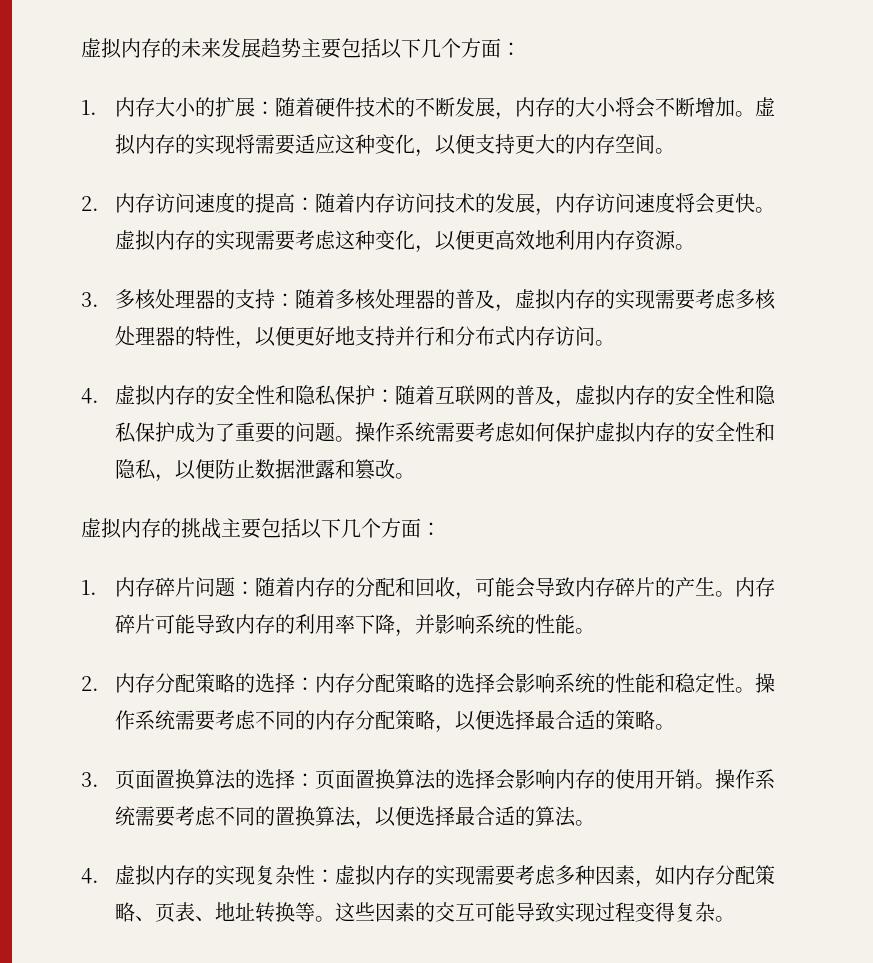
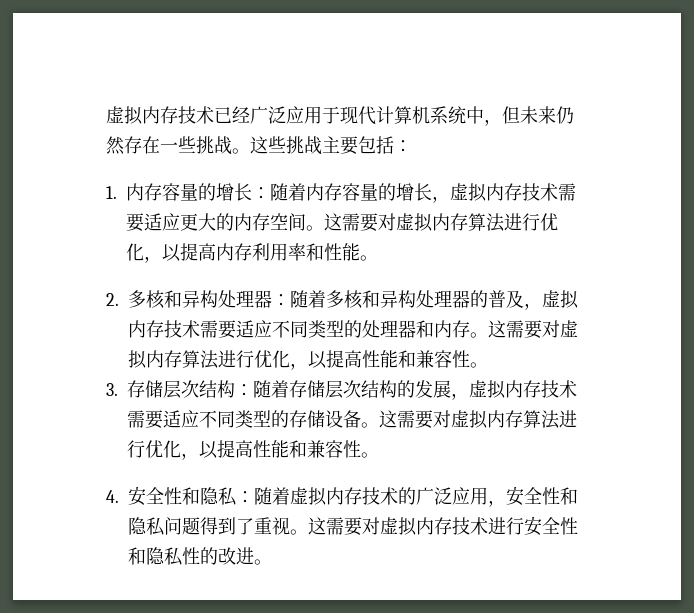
- 虚拟内存的未来发展趋势主要包括以下几个方面：
- 1.内存大小的扩展：随着硬件技术的不断发展，内存的大小将会不断增加。虚拟内存的实现将需要适应这种变化，以便支持更大的内存空间。
- 2.内存访问速度的提高：随着内存访问技术的发展，内存访问速度将会更快。虚拟内存的实现需要考虑这种变化，以便更高效地利用内存资源。
- 3.多核处理器的支持：随着多核处理器的普及，虚拟内存的实现需要考虑多核处理器的特性，以便更好地支持并行和分布式内存访问。
- 4.虚拟内存的安全性和隐私保护：随着互联网的普及，虚拟内存的安全性和隐私保护成为了重要的问题。操作系统需要考虑如何保护虚拟内存的安全性和隐私，以便防止数据泄露和篡改。
- 虚拟内存的挑战主要包括以下几个方面：
- 1.内存碎片问题：随着内存的分配和回收，可能会导致内存碎片的产生。内存碎片可能导致内存的利用率下降，并影响系统的性能。
- 2.内存分配策略的选择：内存分配策略的选择会影响系统的性能和稳定性。操作系统需要考虑不同的内存分配策略，以便选择最合适的策略。
- 3.页面置换算法的选择：页面置换算法的选择会影响内存的使用开销。操作系统需要考虑不同的置换算法，以便选择最合适的算法。
- 4.虚拟内存的实现复杂性：虚拟内存的实现需要考虑多种因素，如内存分配策略、页表、地址转换等。这些因素的交互可能导致实现过程变得复杂。
+ 虚拟内存技术已经广泛应用于现代计算机系统中，但未来仍然存在一些挑战。这些挑战主要包括：
+ 1.内存容量的增长：随着内存容量的增长，虚拟内存技术需要适应更大的内存空间。这需要对虚拟内存算法进行优化，以提高内存利用率和性能。
+ 2.多核和异构处理器：随着多核和异构处理器的普及，虚拟内存技术需要适应不同类型的处理器和内存。这需要对虚拟内存算法进行优化，以提高性能和兼容性。
+ 3.存储层次结构：随着存储层次结构的发展，虚拟内存技术需要适应不同类型的存储设备。这需要对虚拟内存算法进行优化，以提高性能和兼容性。
+ 4.安全性和隐私：随着虚拟内存技术的广泛应用，安全性和隐私问题得到了重视。这需要对虚拟内存技术进行安全性和隐私性的改进。

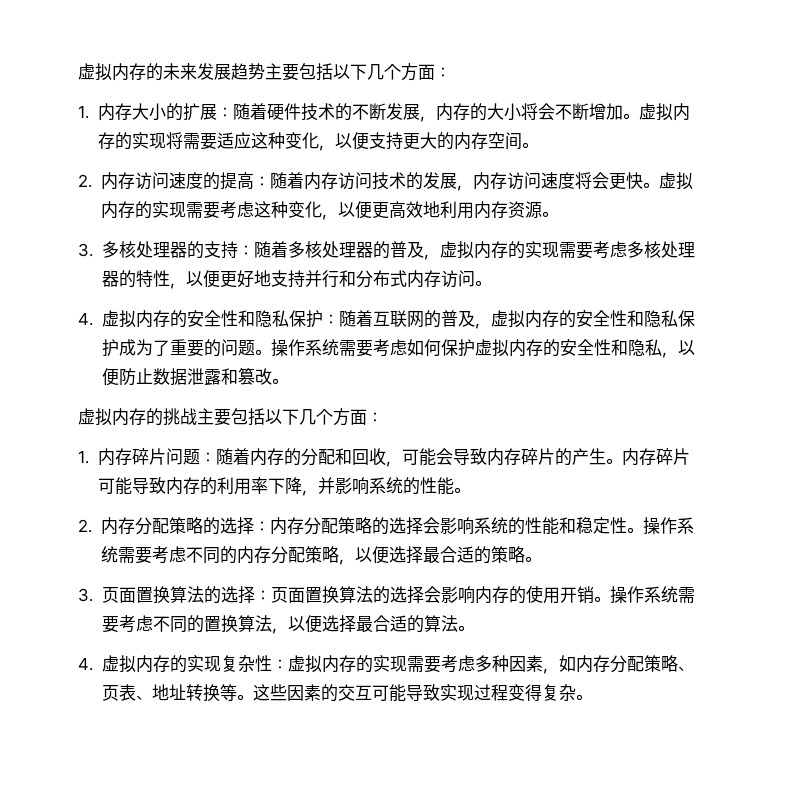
- 虚拟内存技术已经广泛应用于现代计算机系统中，但未来仍然存在一些挑战。这些挑战主要包括：
- 1.内存容量的增长：随着内存容量的增长，虚拟内存技术需要适应更大的内存空间。这需要对虚拟内存算法进行优化，以提高内存利用率和性能。
- 2.多核和异构处理器：随着多核和异构处理器的普及，虚拟内存技术需要适应不同类型的处理器和内存。这需要对虚拟内存算法进行优化，以提高性能和兼容性。
- 3.存储层次结构：随着存储层次结构的发展，虚拟内存技术需要适应不同类型的存储设备。这需要对虚拟内存算法进行优化，以提高性能和兼容性。
- 4.安全性和隐私：随着虚拟内存技术的广泛应用，安全性和隐私问题得到了重视。这需要对虚拟内存技术进行安全性和隐私性的改进。
+ 虚拟内存的未来发展趋势主要包括以下几个方面：
+ 1.内存大小的扩展：随着硬件技术的不断发展，内存的大小将会不断增加。虚拟内存的实现将需要适应这种变化，以便支持更大的内存空间。
+ 2.内存访问速度的提高：随着内存访问技术的发展，内存访问速度将会更快。虚拟内存的实现需要考虑这种变化，以便更高效地利用内存资源。
+ 3.多核处理器的支持：随着多核处理器的普及，虚拟内存的实现需要考虑多核处理器的特性，以便更好地支持并行和分布式内存访问。
+ 4.虚拟内存的安全性和隐私保护：随着互联网的普及，虚拟内存的安全性和隐私保护成为了重要的问题。操作系统需要考虑如何保护虚拟内存的安全性和隐私，以便防止数据泄露和篡改。
+ 虚拟内存的挑战主要包括以下几个方面：
+ 1.内存碎片问题：随着内存的分配和回收，可能会导致内存碎片的产生。内存碎片可能导致内存的利用率下降，并影响系统的性能。
+ 2.内存分配策略的选择：内存分配策略的选择会影响系统的性能和稳定性。操作系统需要考虑不同的内存分配策略，以便选择最合适的策略。
+ 3.页面置换算法的选择：页面置换算法的选择会影响内存的使用开销。操作系统需要考虑不同的置换算法，以便选择最合适的算法。
+ 4.虚拟内存的实现复杂性：虚拟内存的实现需要考虑多种因素，如内存分配策略、页表、地址转换等。这些因素的交互可能导致实现过程变得复杂。

